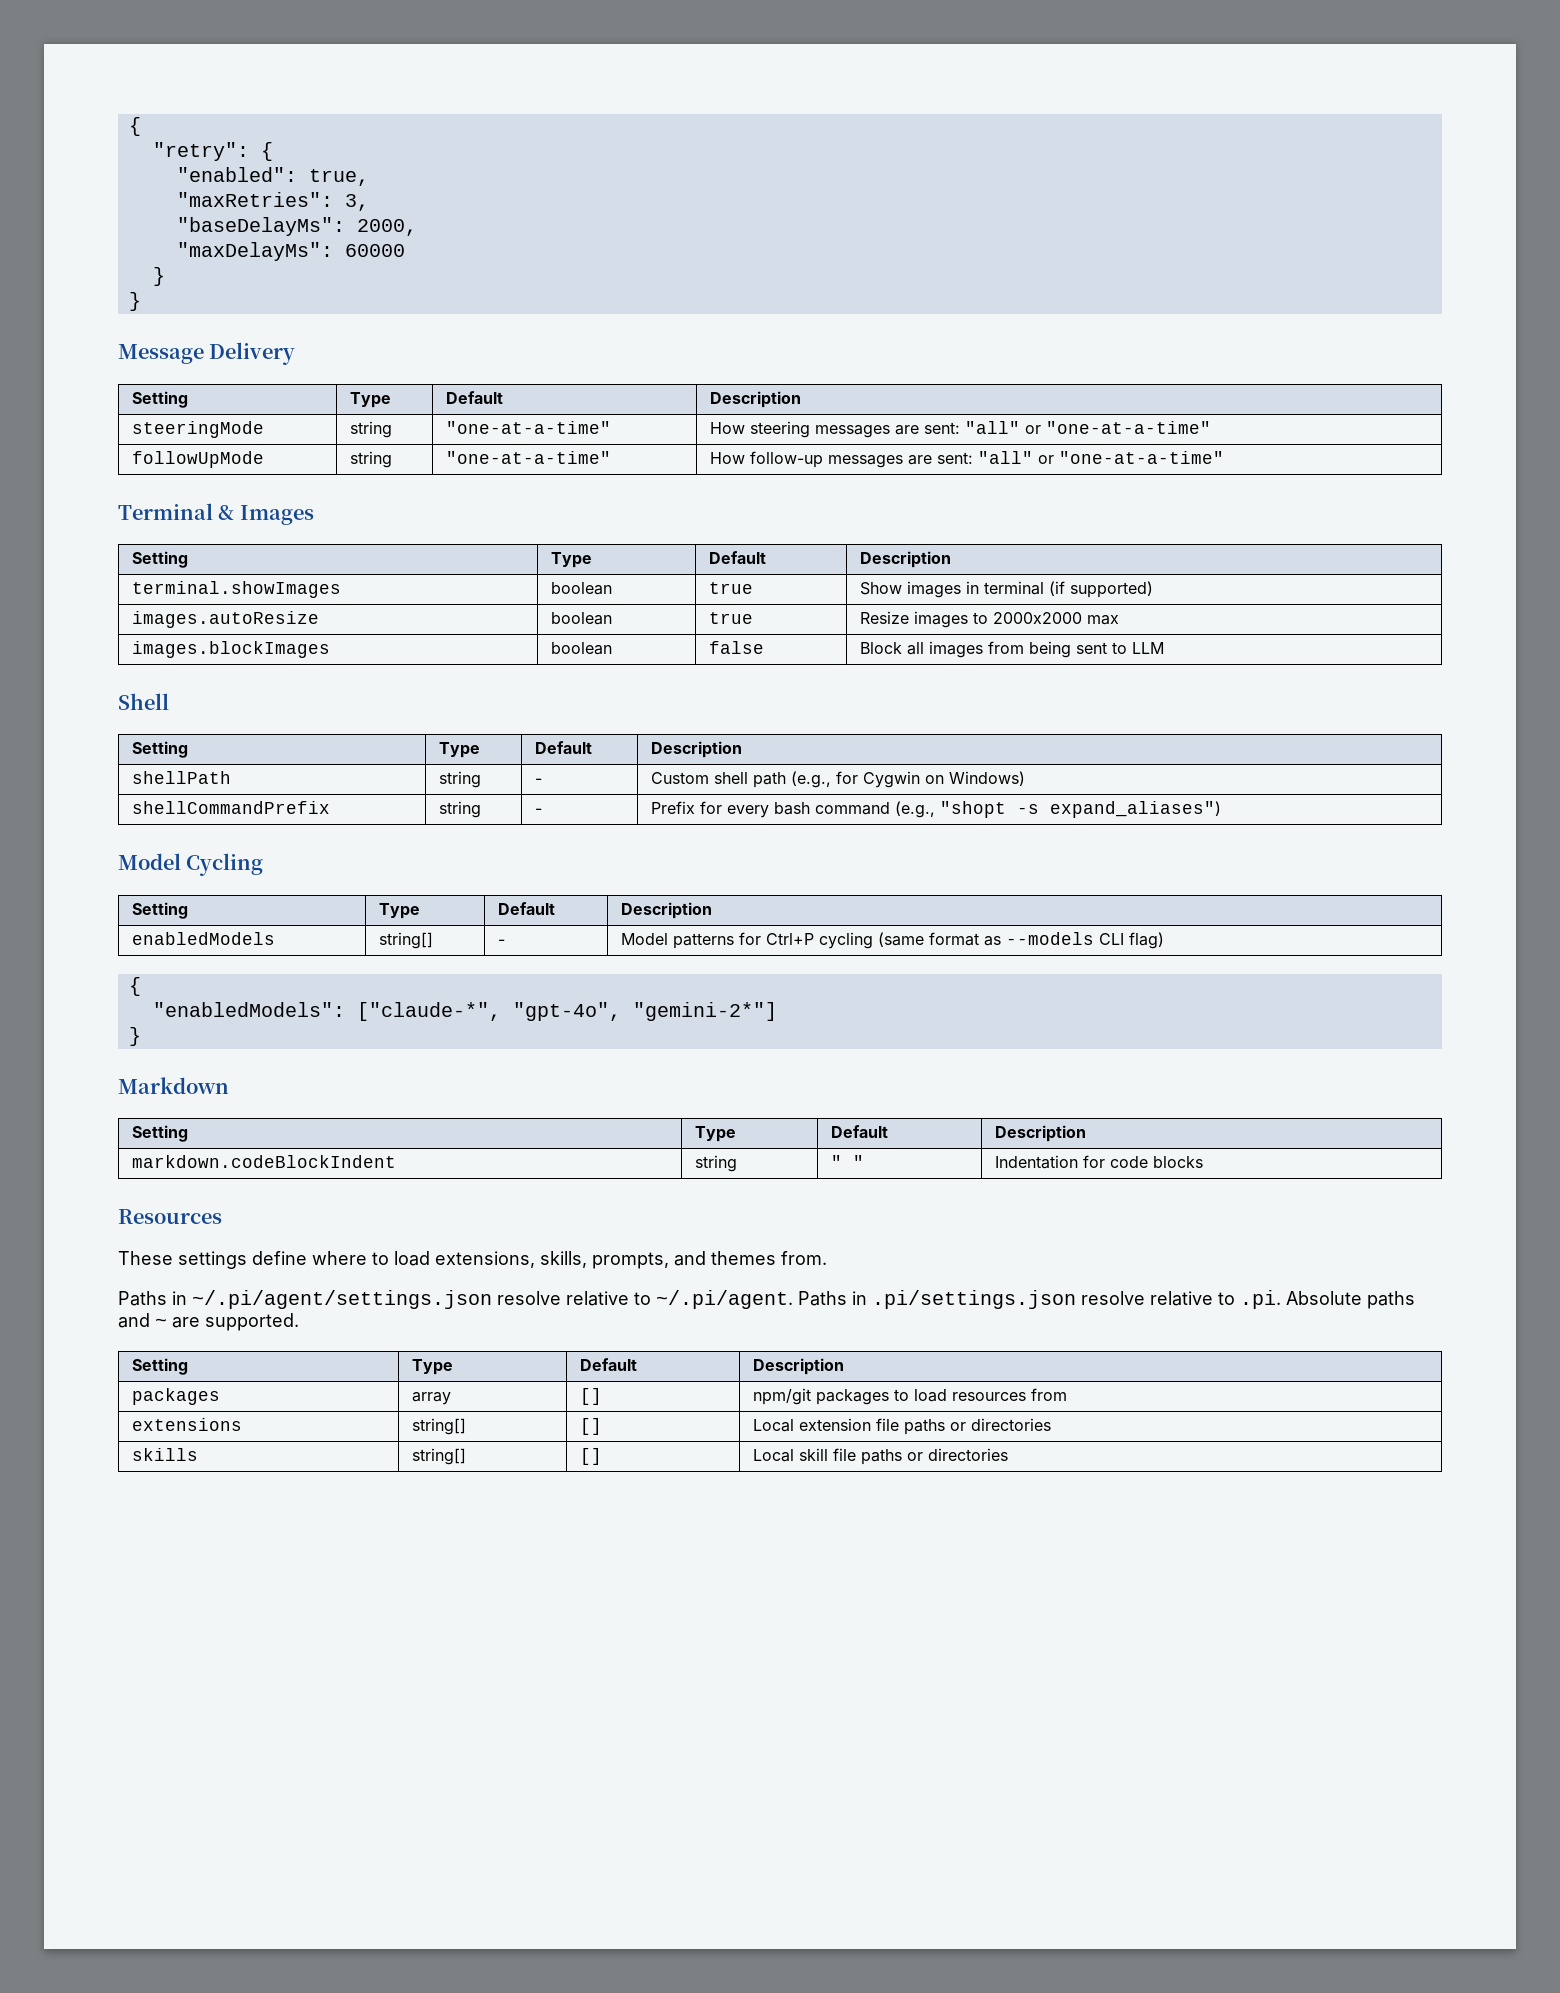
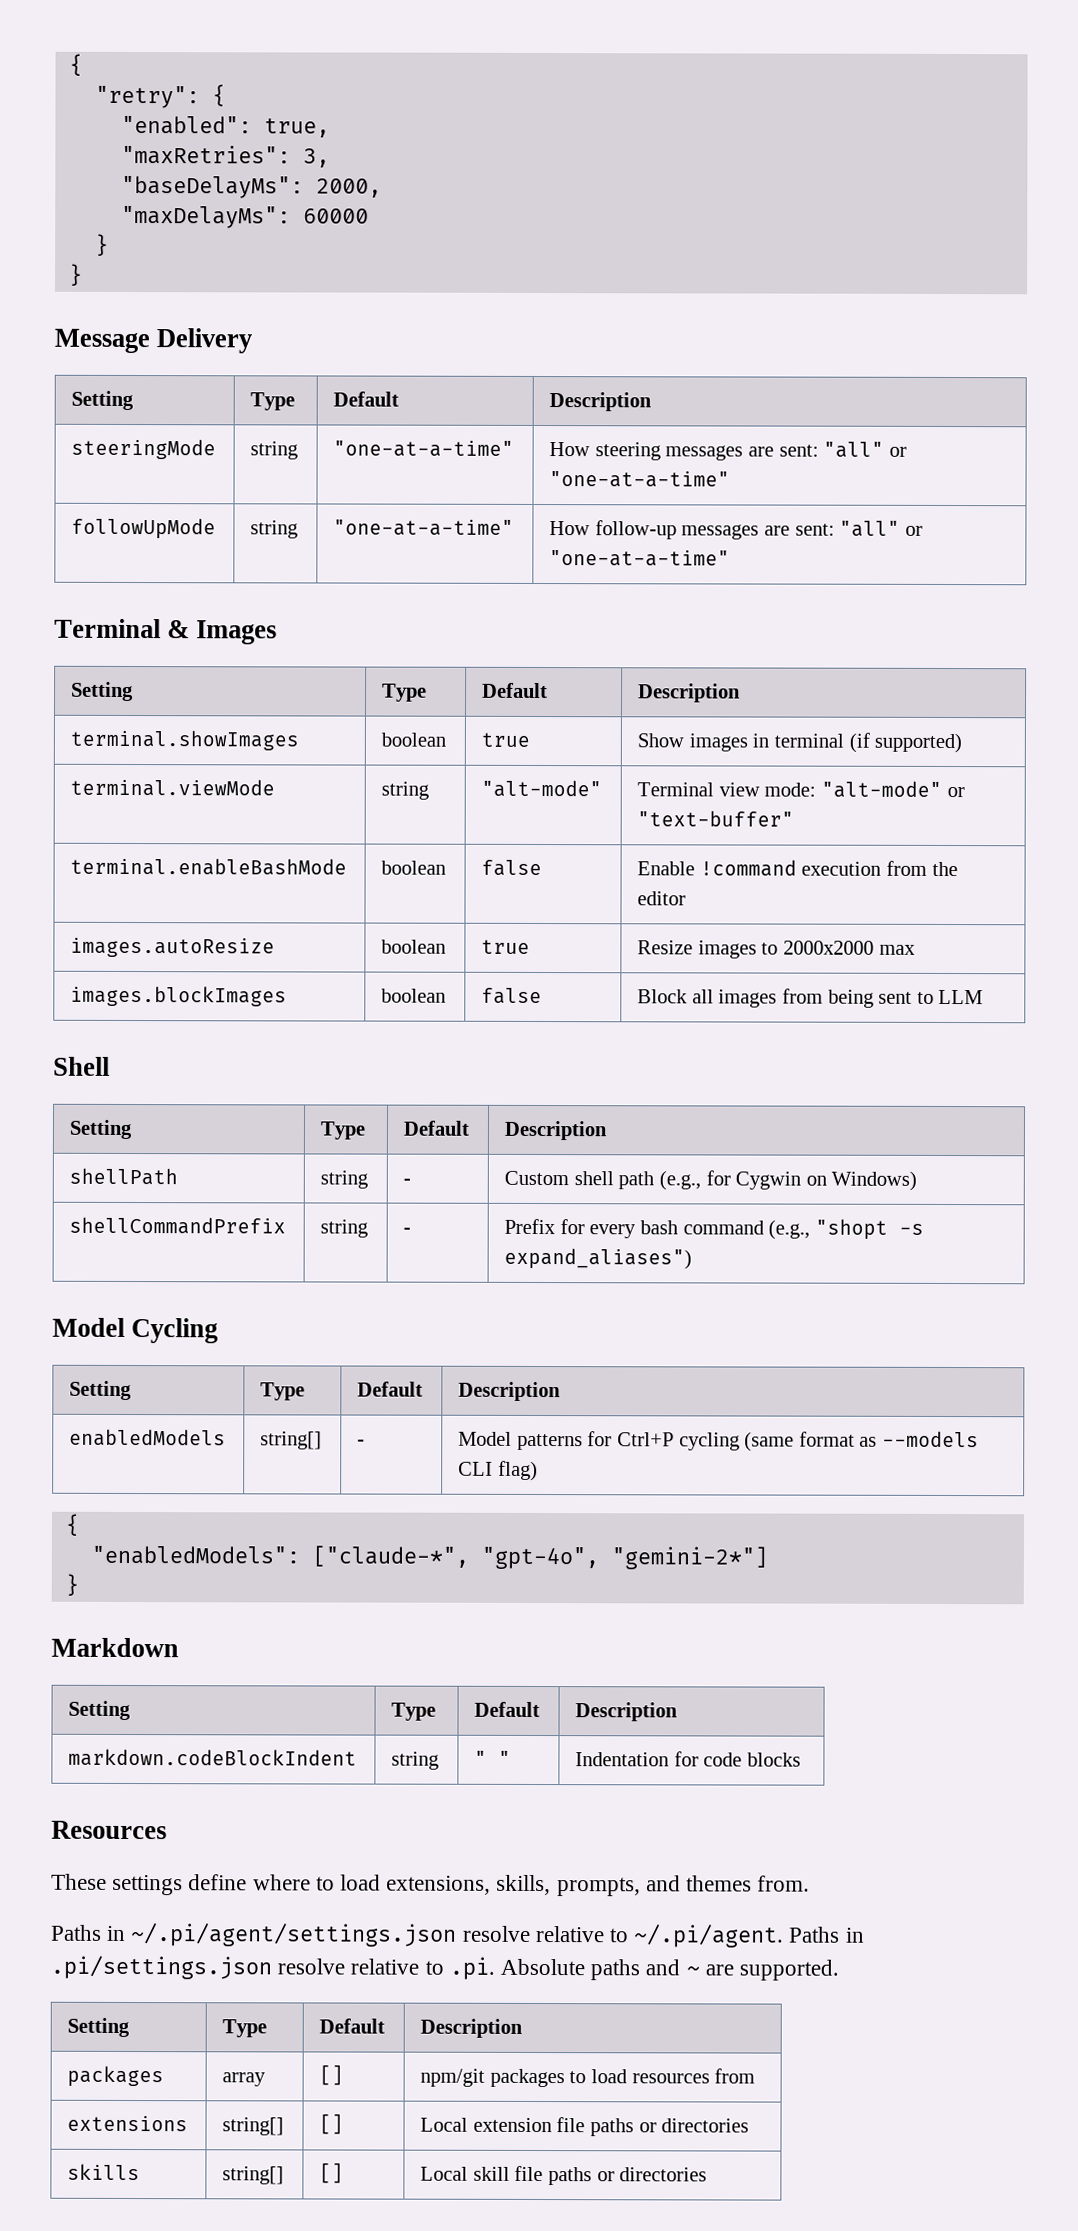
+ terminal.viewMode | string | "alt-mode" | Terminal view mode: "alt-mode" or "text-buffer"
+ terminal.enableBashMode | boolean | false | Enable !command execution from the editor

